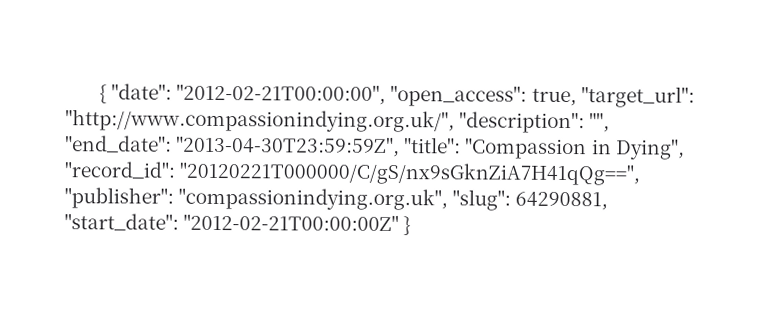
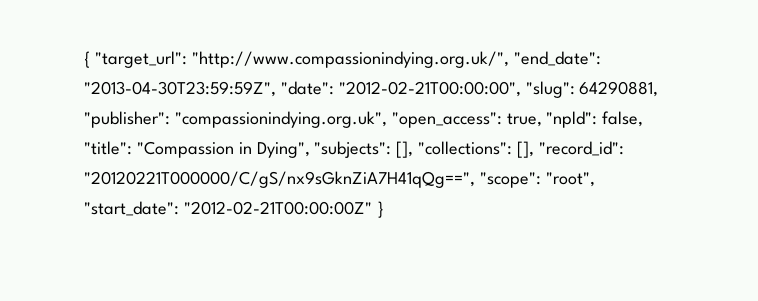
- { "date": "2012-02-21T00:00:00", "open_access": true, "target_url": "http://www.compassionindying.org.uk/", "description": "", "end_date": "2013-04-30T23:59:59Z", "title": "Compassion in Dying", "record_id": "20120221T000000/C/gS/nx9sGknZiA7H41qQg==", "publisher": "compassionindying.org.uk", "slug": 64290881, "start_date": "2012-02-21T00:00:00Z" }
+ { "target_url": "http://www.compassionindying.org.uk/", "end_date": "2013-04-30T23:59:59Z", "date": "2012-02-21T00:00:00", "slug": 64290881, "publisher": "compassionindying.org.uk", "open_access": true, "npld": false, "title": "Compassion in Dying", "subjects": [], "collections": [], "record_id": "20120221T000000/C/gS/nx9sGknZiA7H41qQg==", "scope": "root", "start_date": "2012-02-21T00:00:00Z" }

